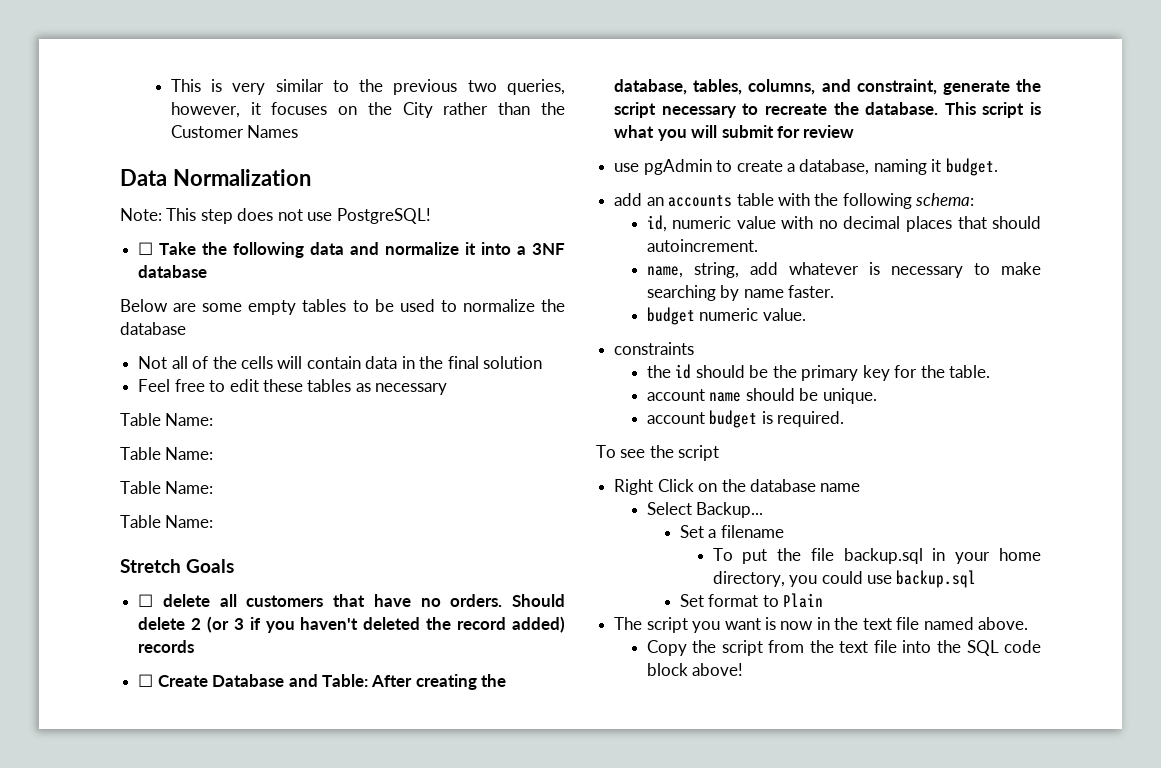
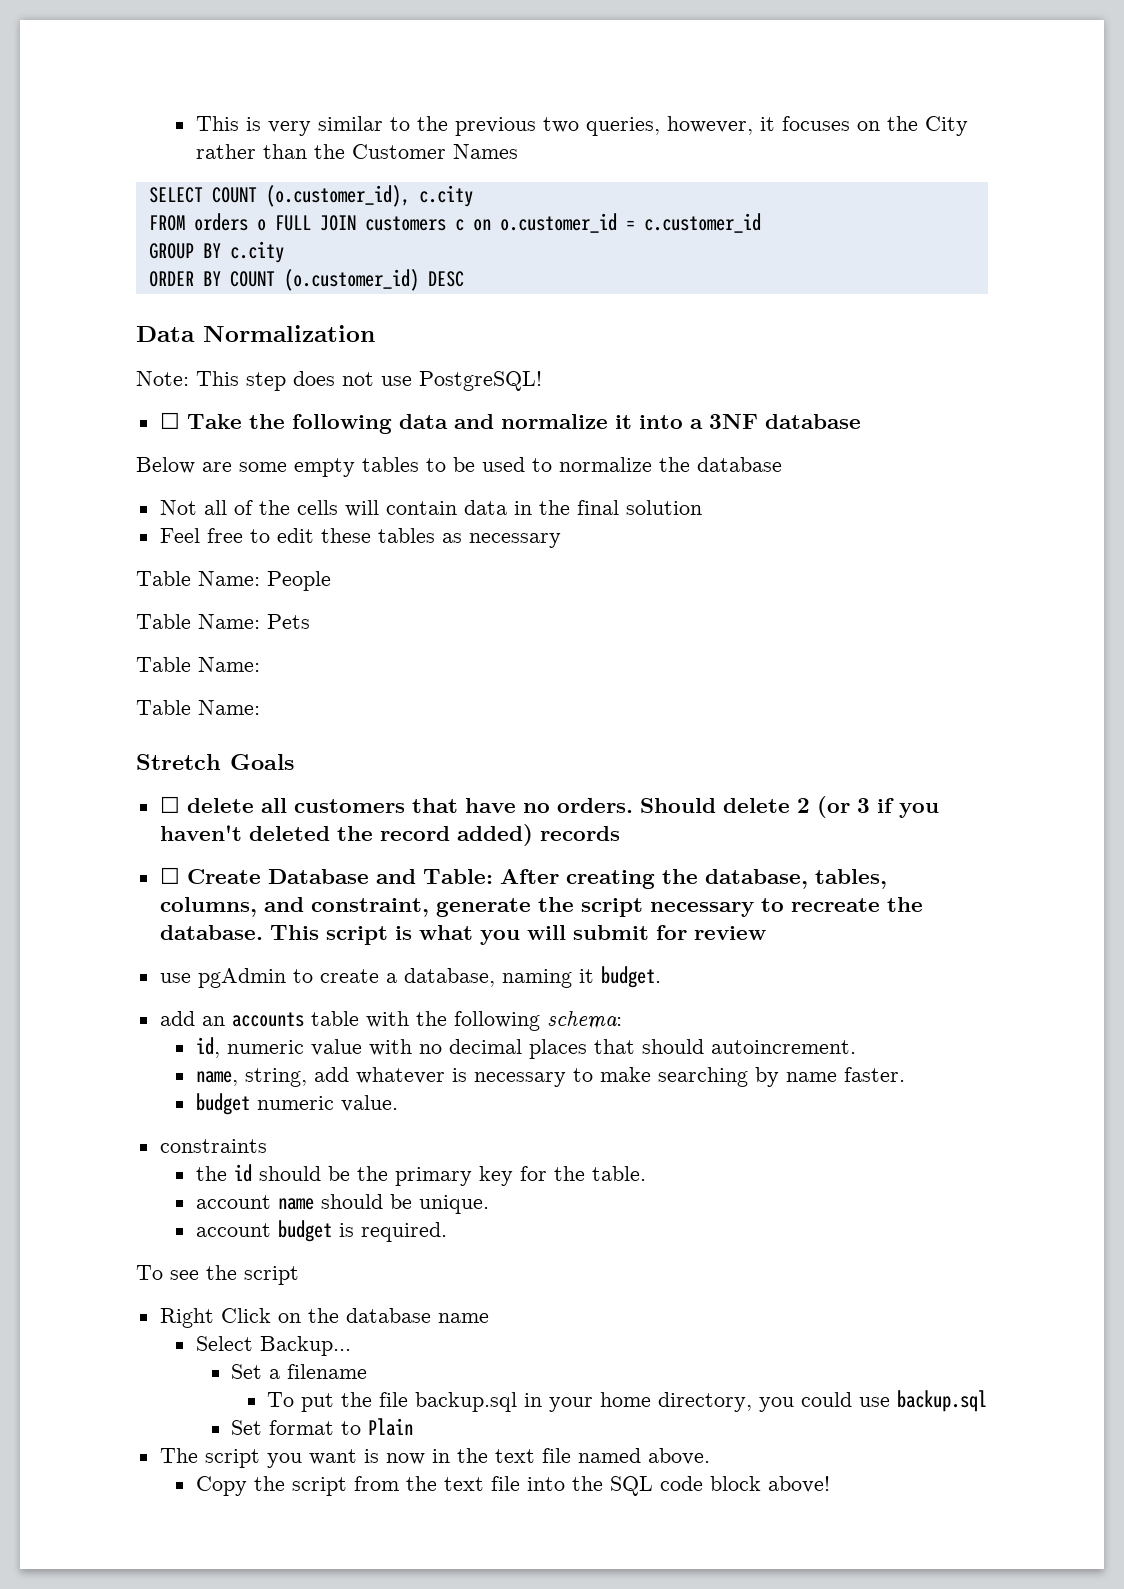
+ SELECT COUNT (o.customer_id), c.city
+ FROM orders o FULL JOIN customers c on o.customer_id = c.customer_id
+ GROUP BY c.city
+ ORDER BY COUNT (o.customer_id) DESC
  Feel free to edit these tables as necessary
- Table Name:
- Table Name:
+ Table Name: People
+ Table Name: Pets

